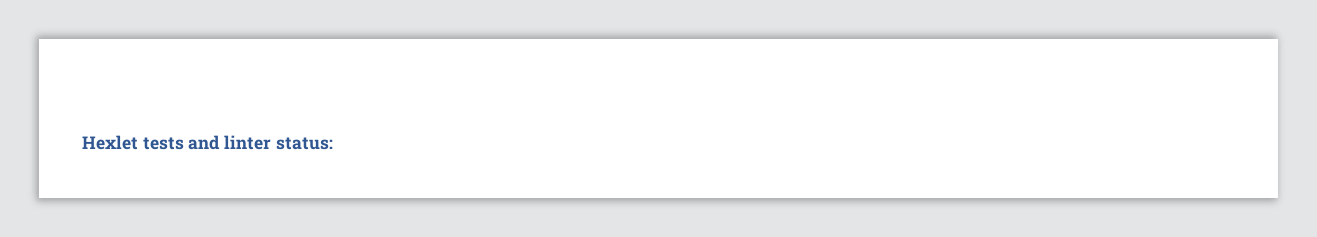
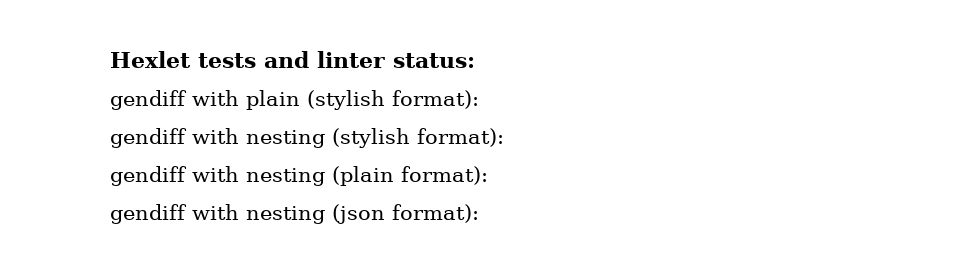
+ gendiff with plain (stylish format):
+ gendiff with nesting (stylish format):
+ gendiff with nesting (plain format):
+ gendiff with nesting (json format):

